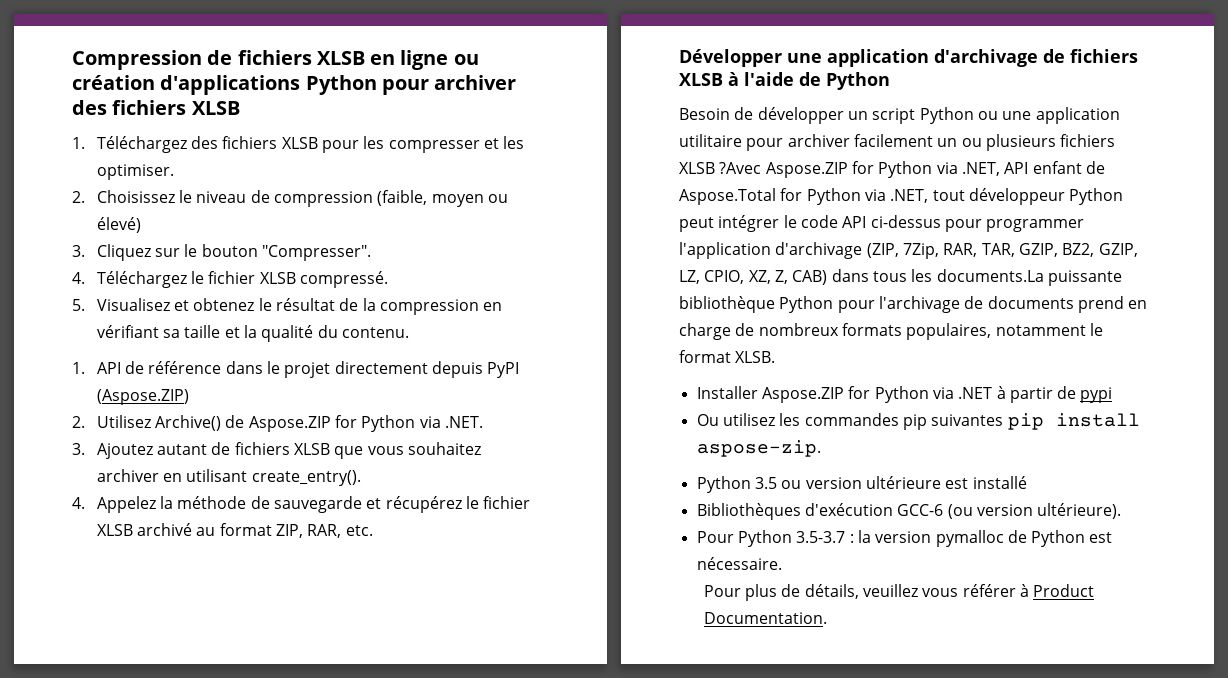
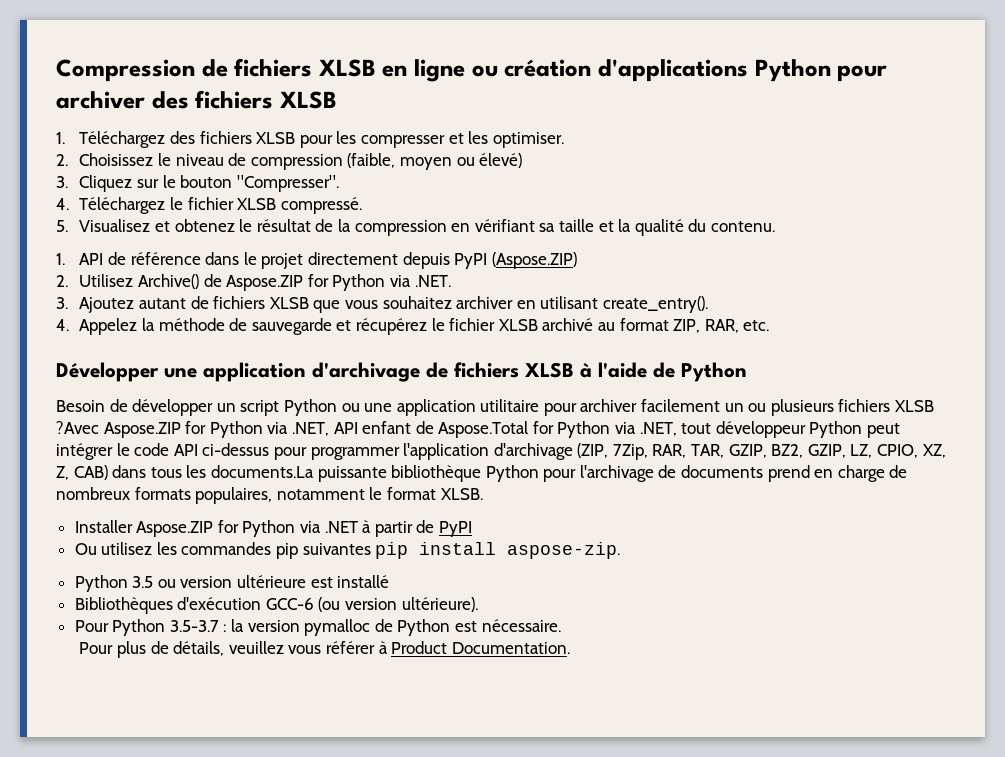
- Installer Aspose.ZIP for Python via .NET à partir de pypi
+ Installer Aspose.ZIP for Python via .NET à partir de PyPI

